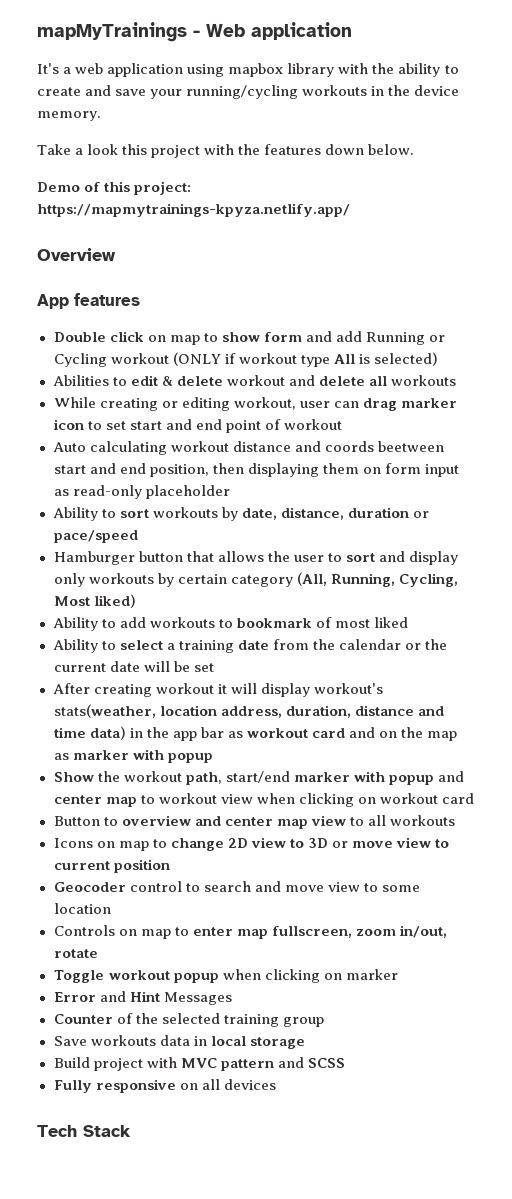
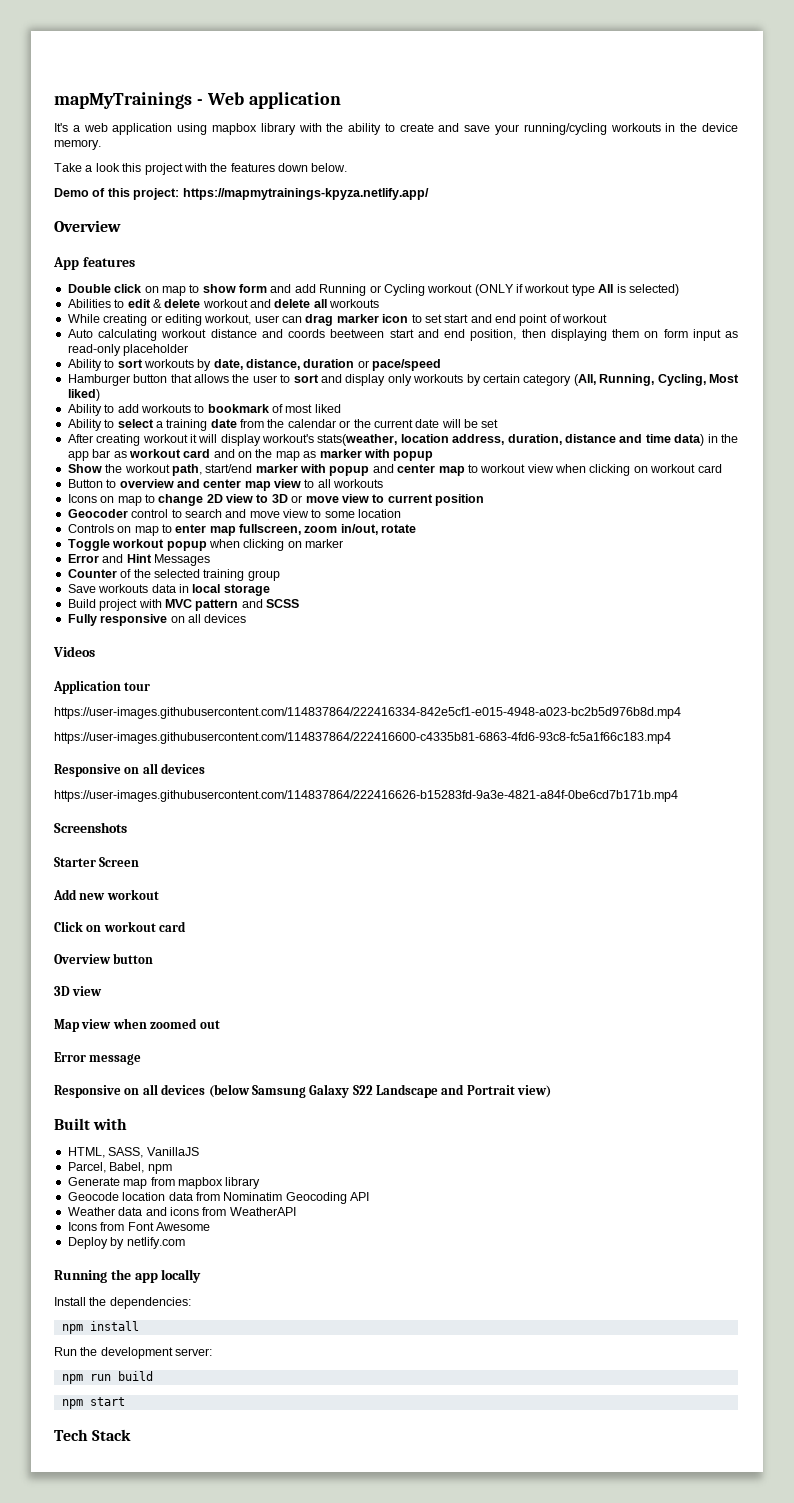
+ Videos
+ Application tour
+ https://user-images.githubusercontent.com/114837864/222416334-842e5cf1-e015-4948-a023-bc2b5d976b8d.mp4
+ https://user-images.githubusercontent.com/114837864/222416600-c4335b81-6863-4fd6-93c8-fc5a1f66c183.mp4
+ Responsive on all devices
+ https://user-images.githubusercontent.com/114837864/222416626-b15283fd-9a3e-4821-a84f-0be6cd7b171b.mp4
+ Screenshots
+ Starter Screen
+ Add new workout
+ Click on workout card
+ Overview button
+ 3D view
+ Map view when zoomed out
+ Error message
+ Responsive on all devices (below Samsung Galaxy S22 Landscape and Portrait view)
+ Built with
+ HTML, SASS, VanillaJS
+ Parcel, Babel, npm
+ Generate map from mapbox library
+ Geocode location data from Nominatim Geocoding API
+ Weather data and icons from WeatherAPI
+ Icons from Font Awesome
+ Deploy by netlify.com
+ Running the app locally
+ Install the dependencies:
+ npm install
+ Run the development server:
+ npm run build
+ npm start

